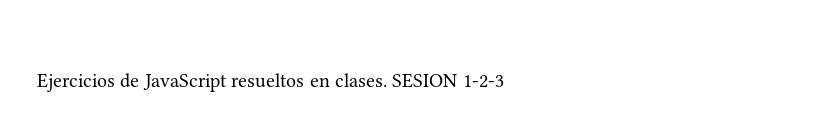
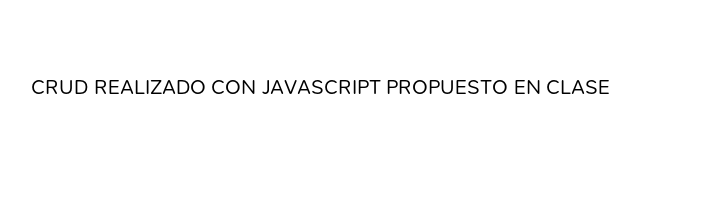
- Ejercicios de JavaScript resueltos en clases. SESION 1-2-3
+ CRUD REALIZADO CON JAVASCRIPT PROPUESTO EN CLASE

